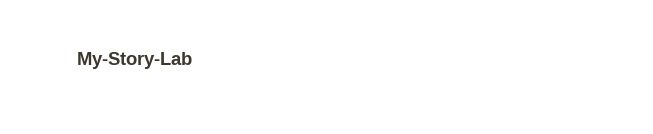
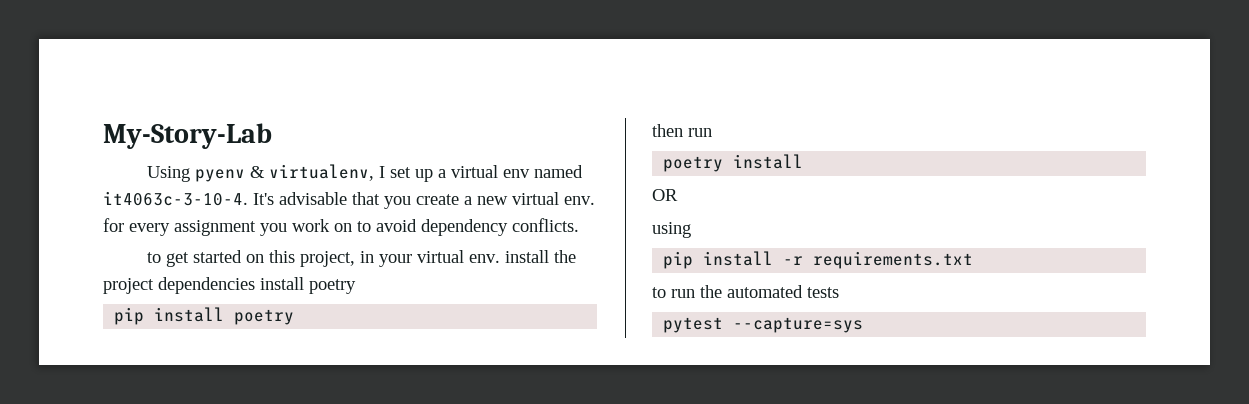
+ Using pyenv & virtualenv, I set up a virtual env named it4063c-3-10-4. It's advisable that you create a new virtual env. for every assignment you work on to avoid dependency conflicts.
+ to get started on this project, in your virtual env. install the project dependencies install poetry
+ pip install poetry
+ then run
+ poetry install
+ OR
+ using
+ pip install -r requirements.txt
+ to run the automated tests
+ pytest --capture=sys

